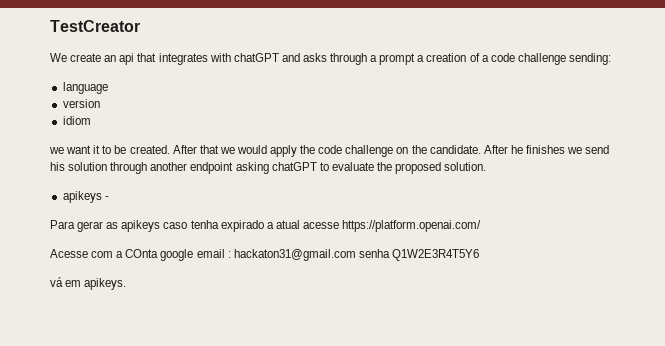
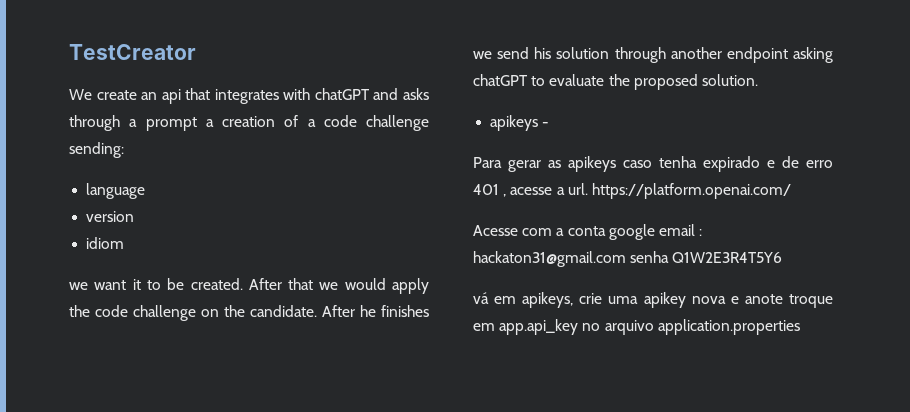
- Para gerar as apikeys caso tenha expirado a atual acesse https://platform.openai.com/
+ Para gerar as apikeys caso tenha expirado e de erro 401 , acesse a url. https://platform.openai.com/
- Acesse com a COnta google email : hackaton31@gmail.com senha Q1W2E3R4T5Y6
+ Acesse com a conta google email : hackaton31@gmail.com senha Q1W2E3R4T5Y6
- vá em apikeys.
+ vá em apikeys, crie uma apikey nova e anote troque em app.api_key no arquivo application.properties

